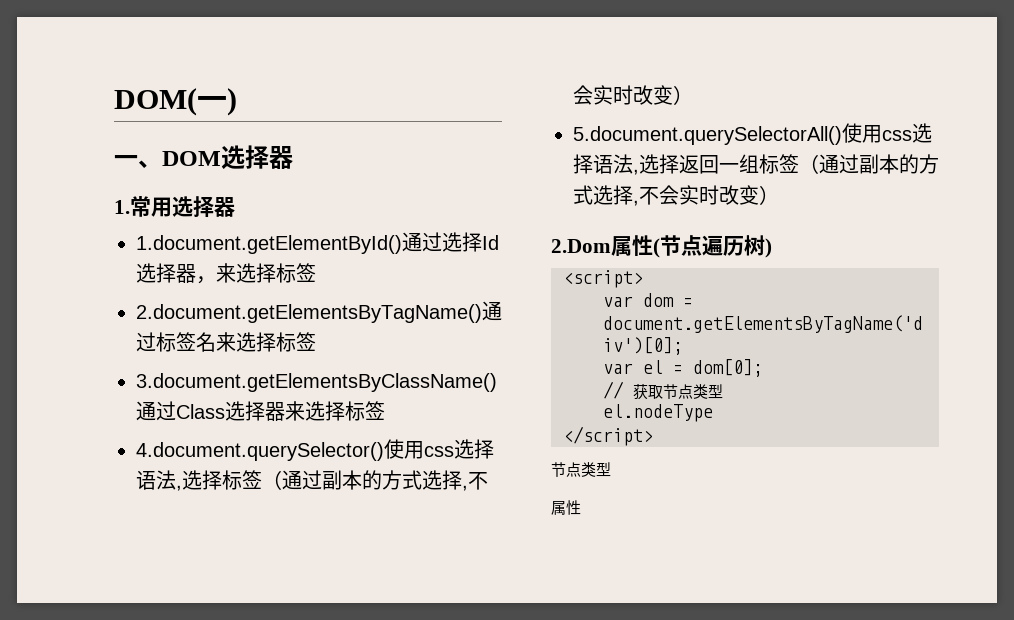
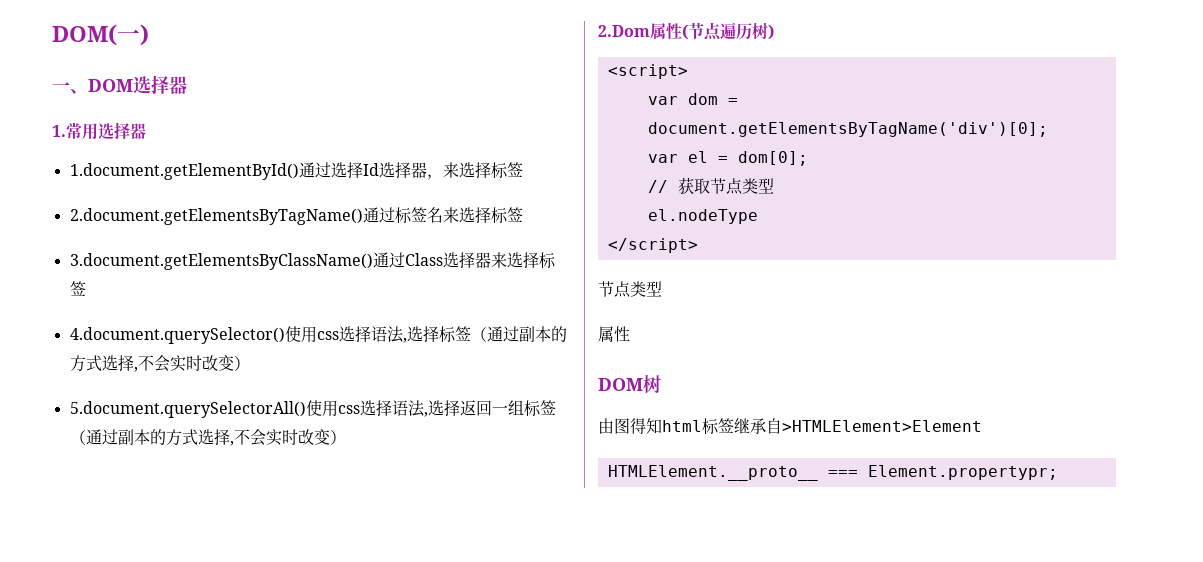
+ DOM树
+ 由图得知html标签继承自>HTMLElement>Element
+ HTMLElement.__proto__ === Element.propertypr;

